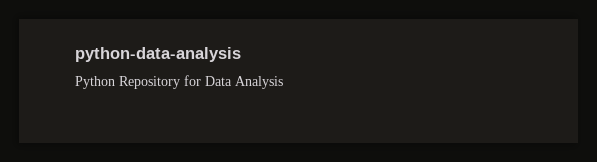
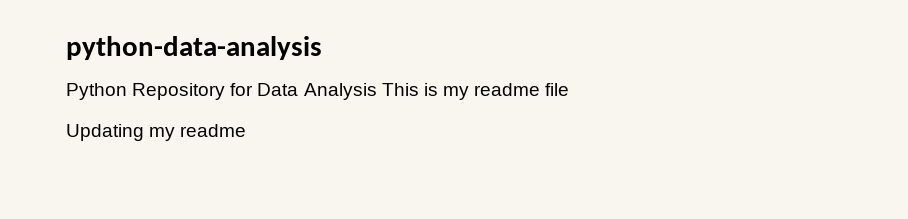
- Python Repository for Data Analysis
+ Python Repository for Data Analysis This is my readme file
+ Updating my readme

